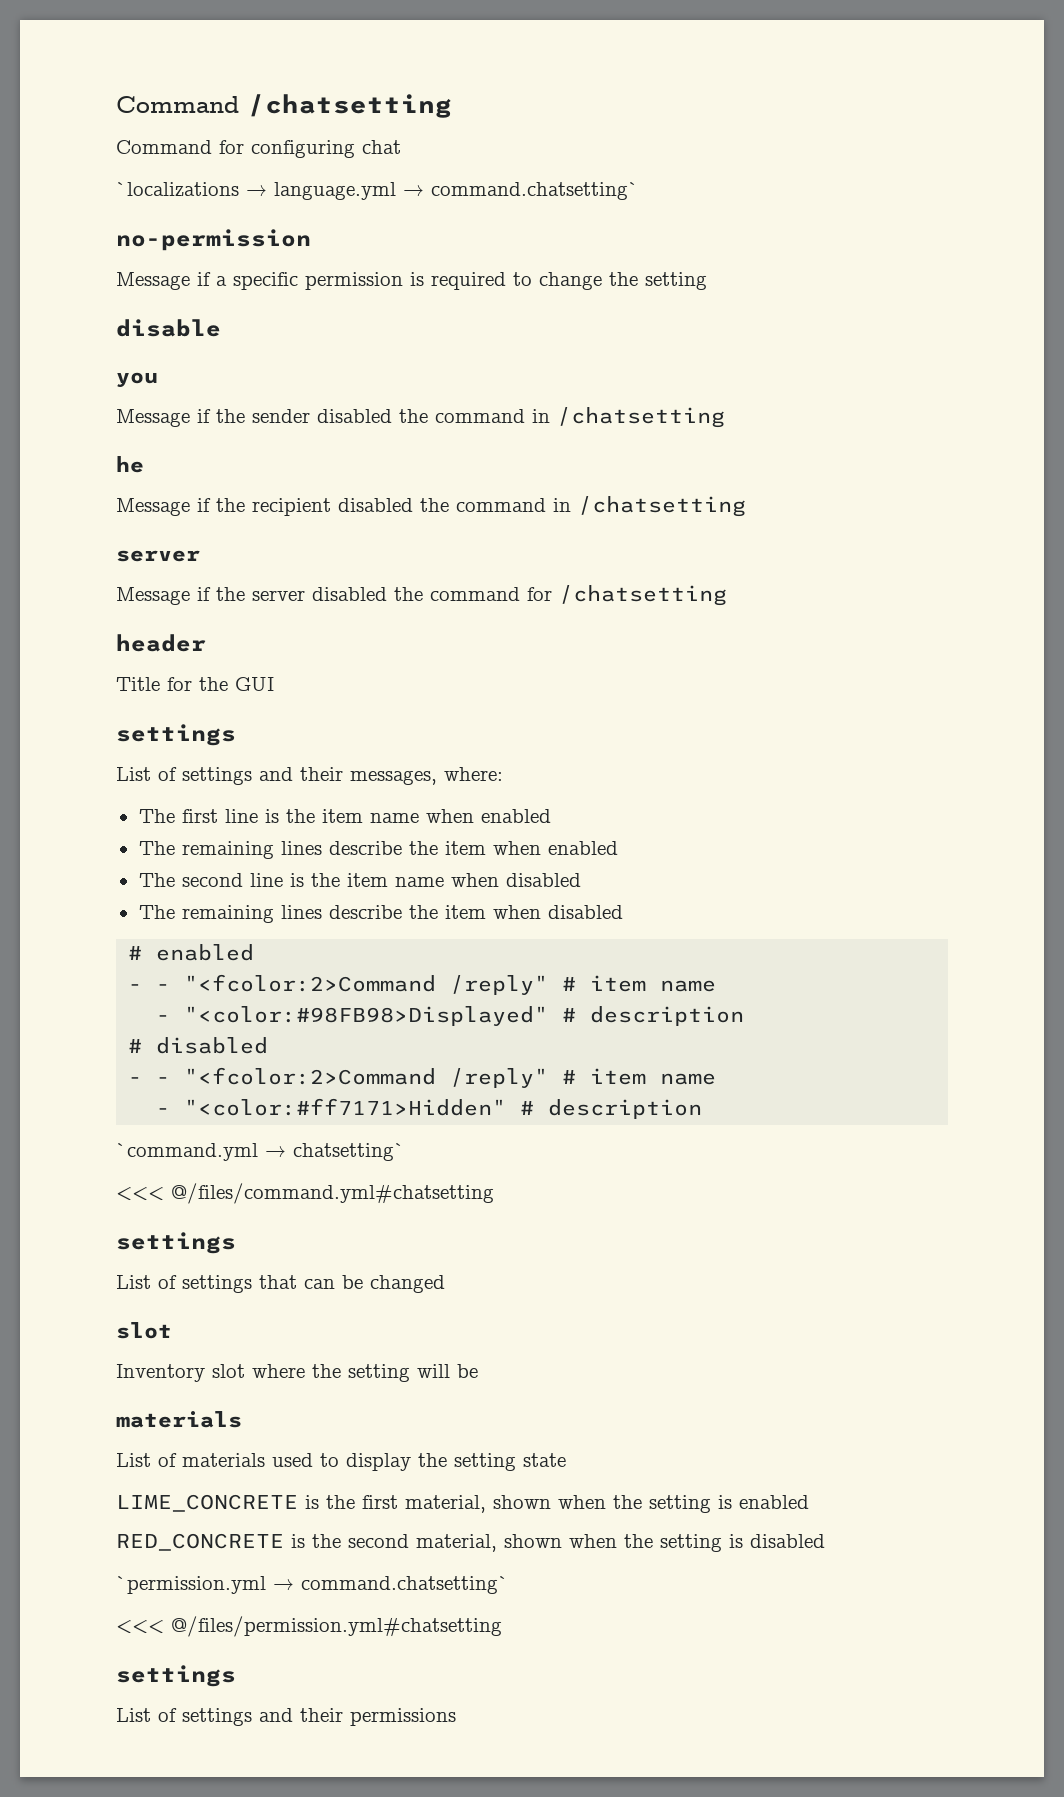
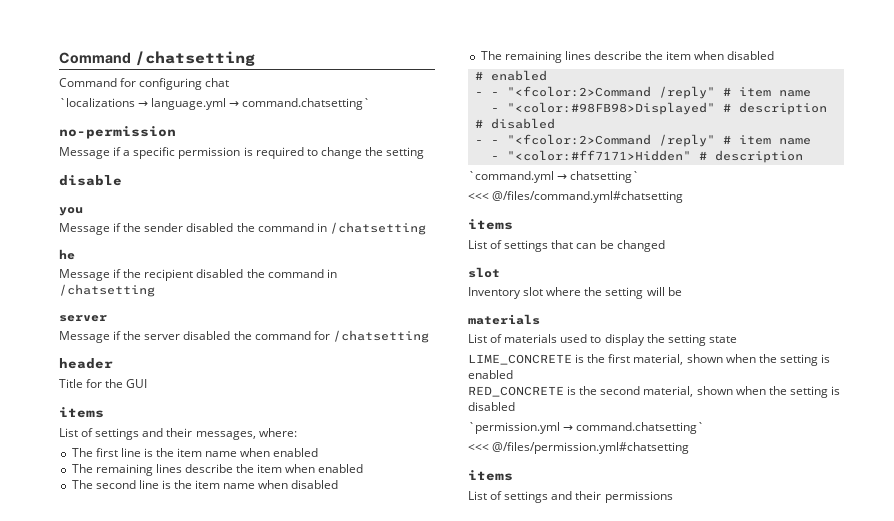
  Title for the GUI
- settings
+ items
  <<< @/files/command.yml#chatsetting
- settings
+ items
  <<< @/files/permission.yml#chatsetting
- settings
+ items

